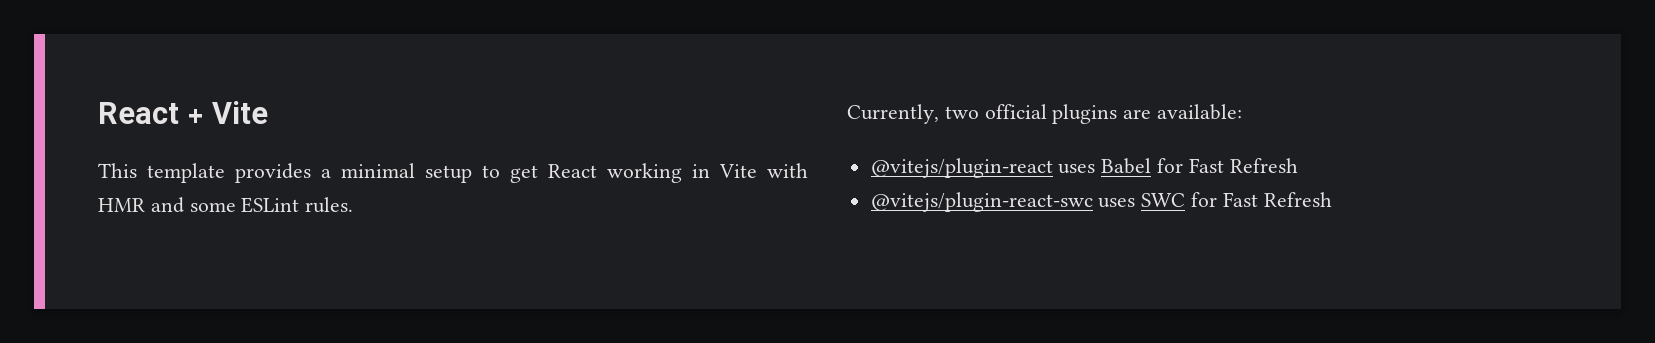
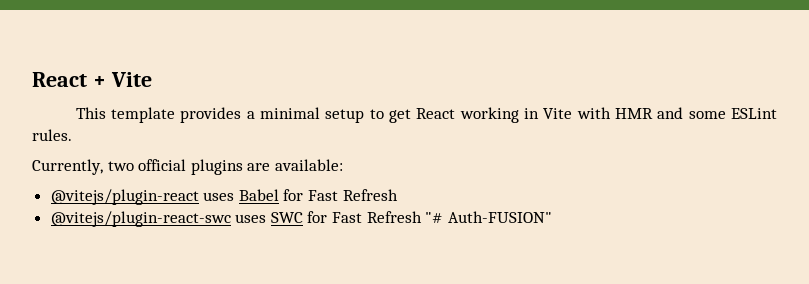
- @vitejs/plugin-react-swc uses SWC for Fast Refresh
+ @vitejs/plugin-react-swc uses SWC for Fast Refresh "# Auth-FUSION"

